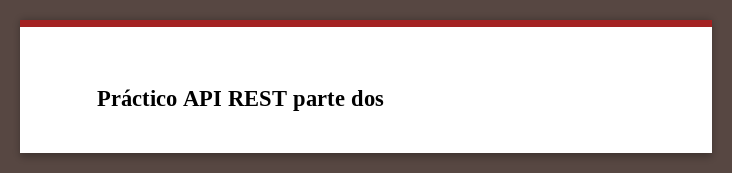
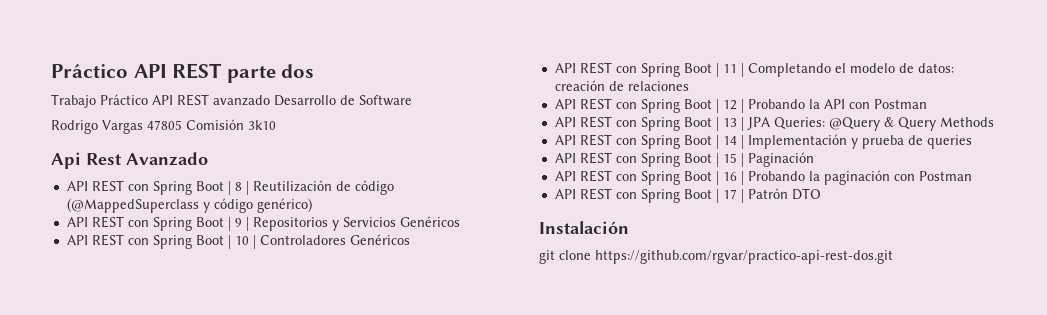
+ Trabajo Práctico API REST avanzado Desarrollo de Software
+ Rodrigo Vargas 47805 Comisión 3k10
+ Api Rest Avanzado
+ API REST con Spring Boot | 8 | Reutilización de código (@MappedSuperclass y código genérico)
+ API REST con Spring Boot | 9 | Repositorios y Servicios Genéricos
+ API REST con Spring Boot | 10 | Controladores Genéricos
+ API REST con Spring Boot | 11 | Completando el modelo de datos: creación de relaciones
+ API REST con Spring Boot | 12 | Probando la API con Postman
+ API REST con Spring Boot | 13 | JPA Queries: @Query & Query Methods
+ API REST con Spring Boot | 14 | Implementación y prueba de queries
+ API REST con Spring Boot | 15 | Paginación
+ API REST con Spring Boot | 16 | Probando la paginación con Postman
+ API REST con Spring Boot | 17 | Patrón DTO
+ Instalación
+ git clone https://github.com/rgvar/practico-api-rest-dos.git

